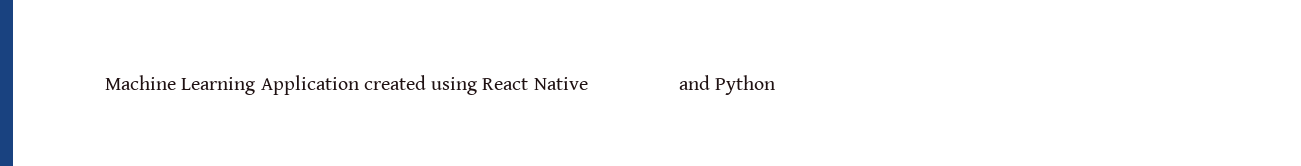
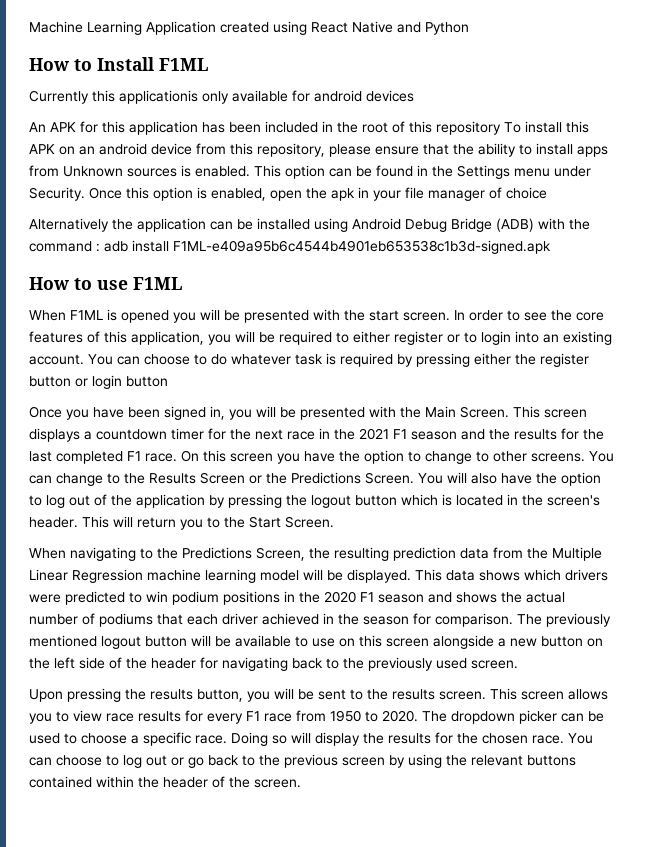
+ How to Install F1ML
+ Currently this applicationis only available for android devices
+ An APK for this application has been included in the root of this repository To install this APK on an android device from this repository, please ensure that the ability to install apps from Unknown sources is enabled. This option can be found in the Settings menu under Security. Once this option is enabled, open the apk in your file manager of choice
+ Alternatively the application can be installed using Android Debug Bridge (ADB) with the command : adb install F1ML-e409a95b6c4544b4901eb653538c1b3d-signed.apk
+ How to use F1ML
+ When F1ML is opened you will be presented with the start screen. In order to see the core features of this application, you will be required to either register or to login into an existing account. You can choose to do whatever task is required by pressing either the register button or login button
+ Once you have been signed in, you will be presented with the Main Screen. This screen displays a countdown timer for the next race in the 2021 F1 season and the results for the last completed F1 race. On this screen you have the option to change to other screens. You can change to the Results Screen or the Predictions Screen. You will also have the option to log out of the application by pressing the logout button which is located in the screen's header. This will return you to the Start Screen.
+ When navigating to the Predictions Screen, the resulting prediction data from the Multiple Linear Regression machine learning model will be displayed. This data shows which drivers were predicted to win podium positions in the 2020 F1 season and shows the actual number of podiums that each driver achieved in the season for comparison. The previously mentioned logout button will be available to use on this screen alongside a new button on the left side of the header for navigating back to the previously used screen.
+ Upon pressing the results button, you will be sent to the results screen. This screen allows you to view race results for every F1 race from 1950 to 2020. The dropdown picker can be used to choose a specific race. Doing so will display the results for the chosen race. You can choose to log out or go back to the previous screen by using the relevant buttons contained within the header of the screen.

